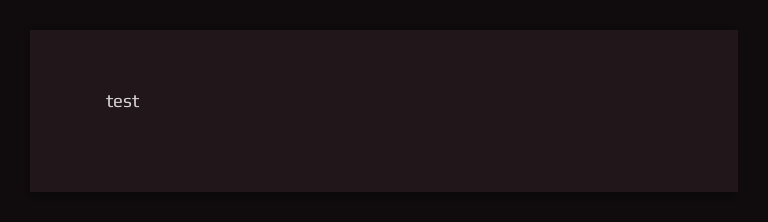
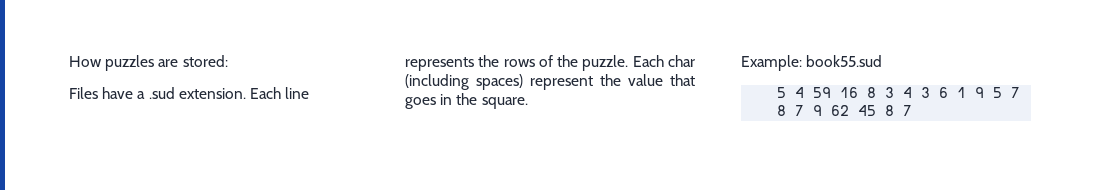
- test
+ How puzzles are stored:
+ Files have a .sud extension. Each line represents the rows of the puzzle. Each char (including spaces) represent the value that goes in the square.
+ Example: book55.sud
+ 5 4 59 16 8 3 4 3 6 1 9 5 7 8 7 9 62 45 8 7

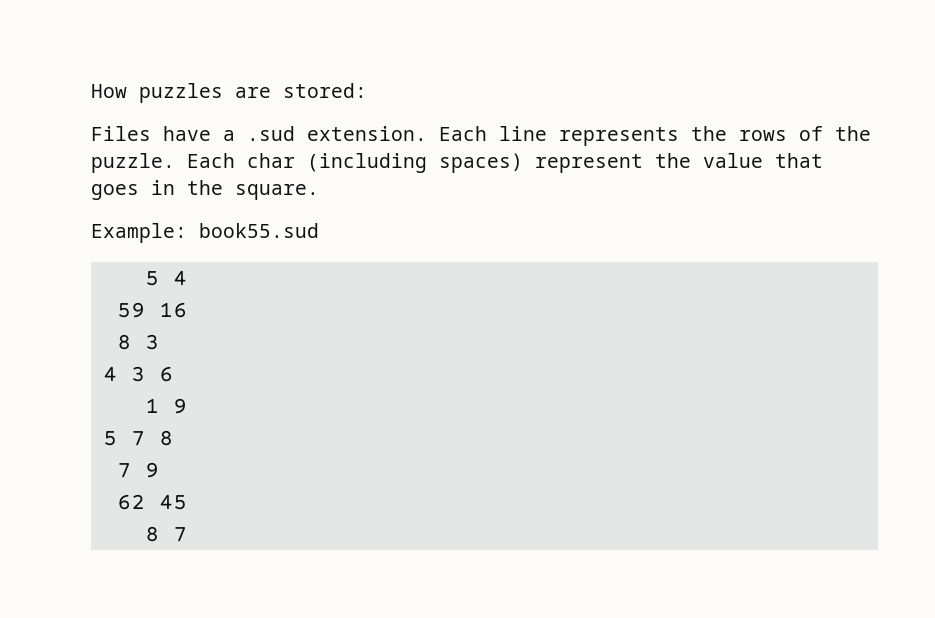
- 5 4 59 16 8 3 4 3 6 1 9 5 7 8 7 9 62 45 8 7
+ 5 4
+ 59 16
+ 8 3
+ 4 3 6
+ 1 9
+ 5 7 8
+ 7 9
+ 62 45
+ 8 7

